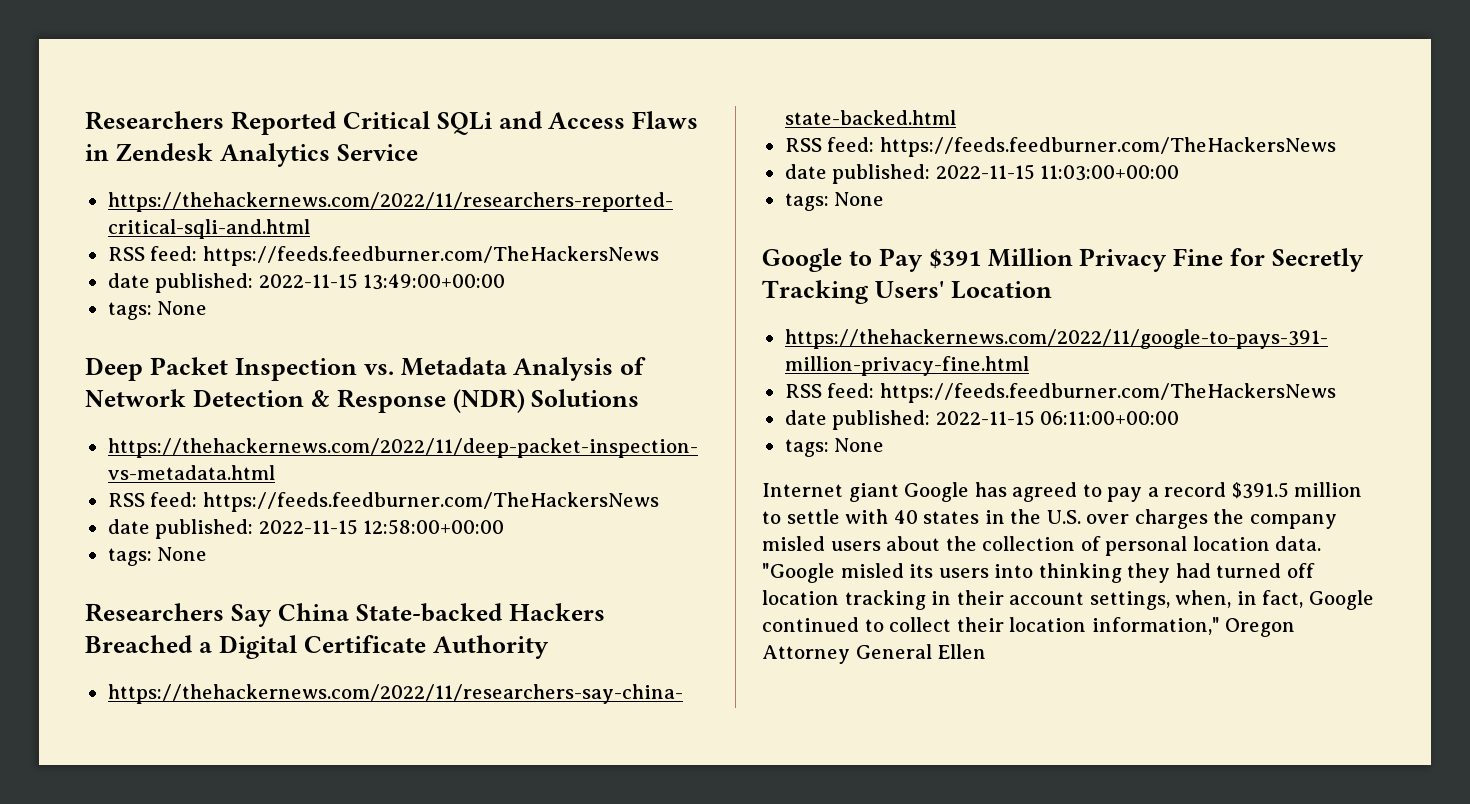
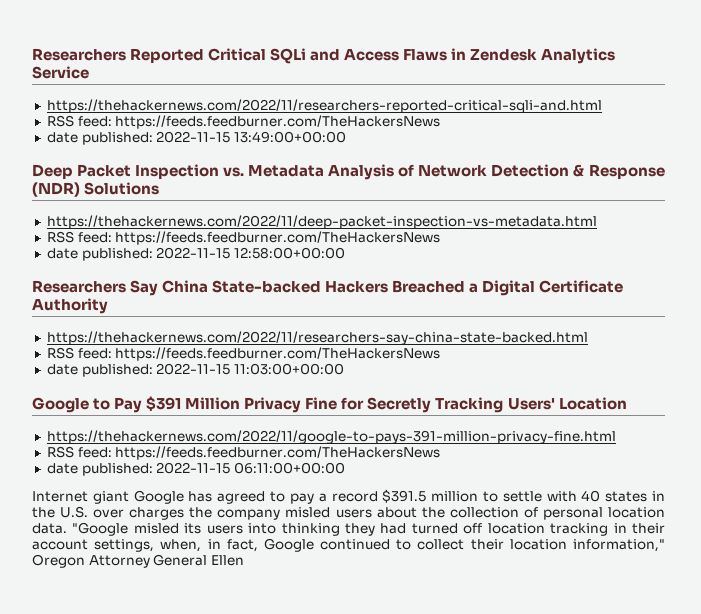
  date published: 2022-11-15 13:49:00+00:00
- tags: None
  date published: 2022-11-15 12:58:00+00:00
- tags: None
  date published: 2022-11-15 11:03:00+00:00
- tags: None
  date published: 2022-11-15 06:11:00+00:00
- tags: None

